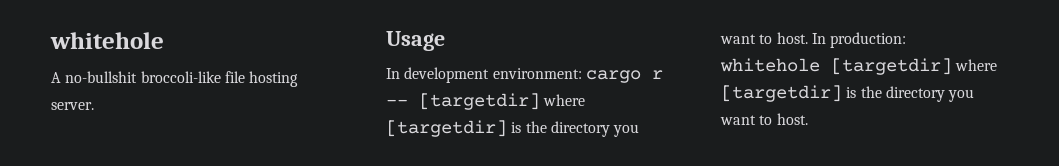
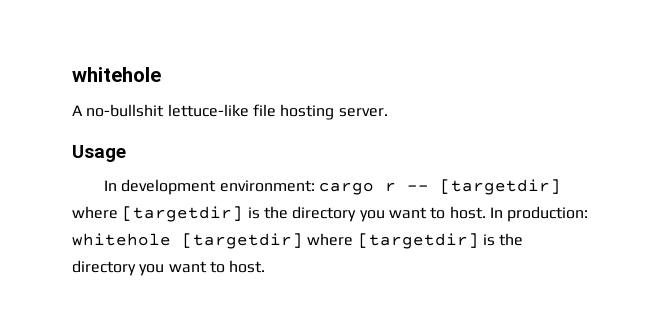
- A no-bullshit broccoli-like file hosting server.
+ A no-bullshit lettuce-like file hosting server.

